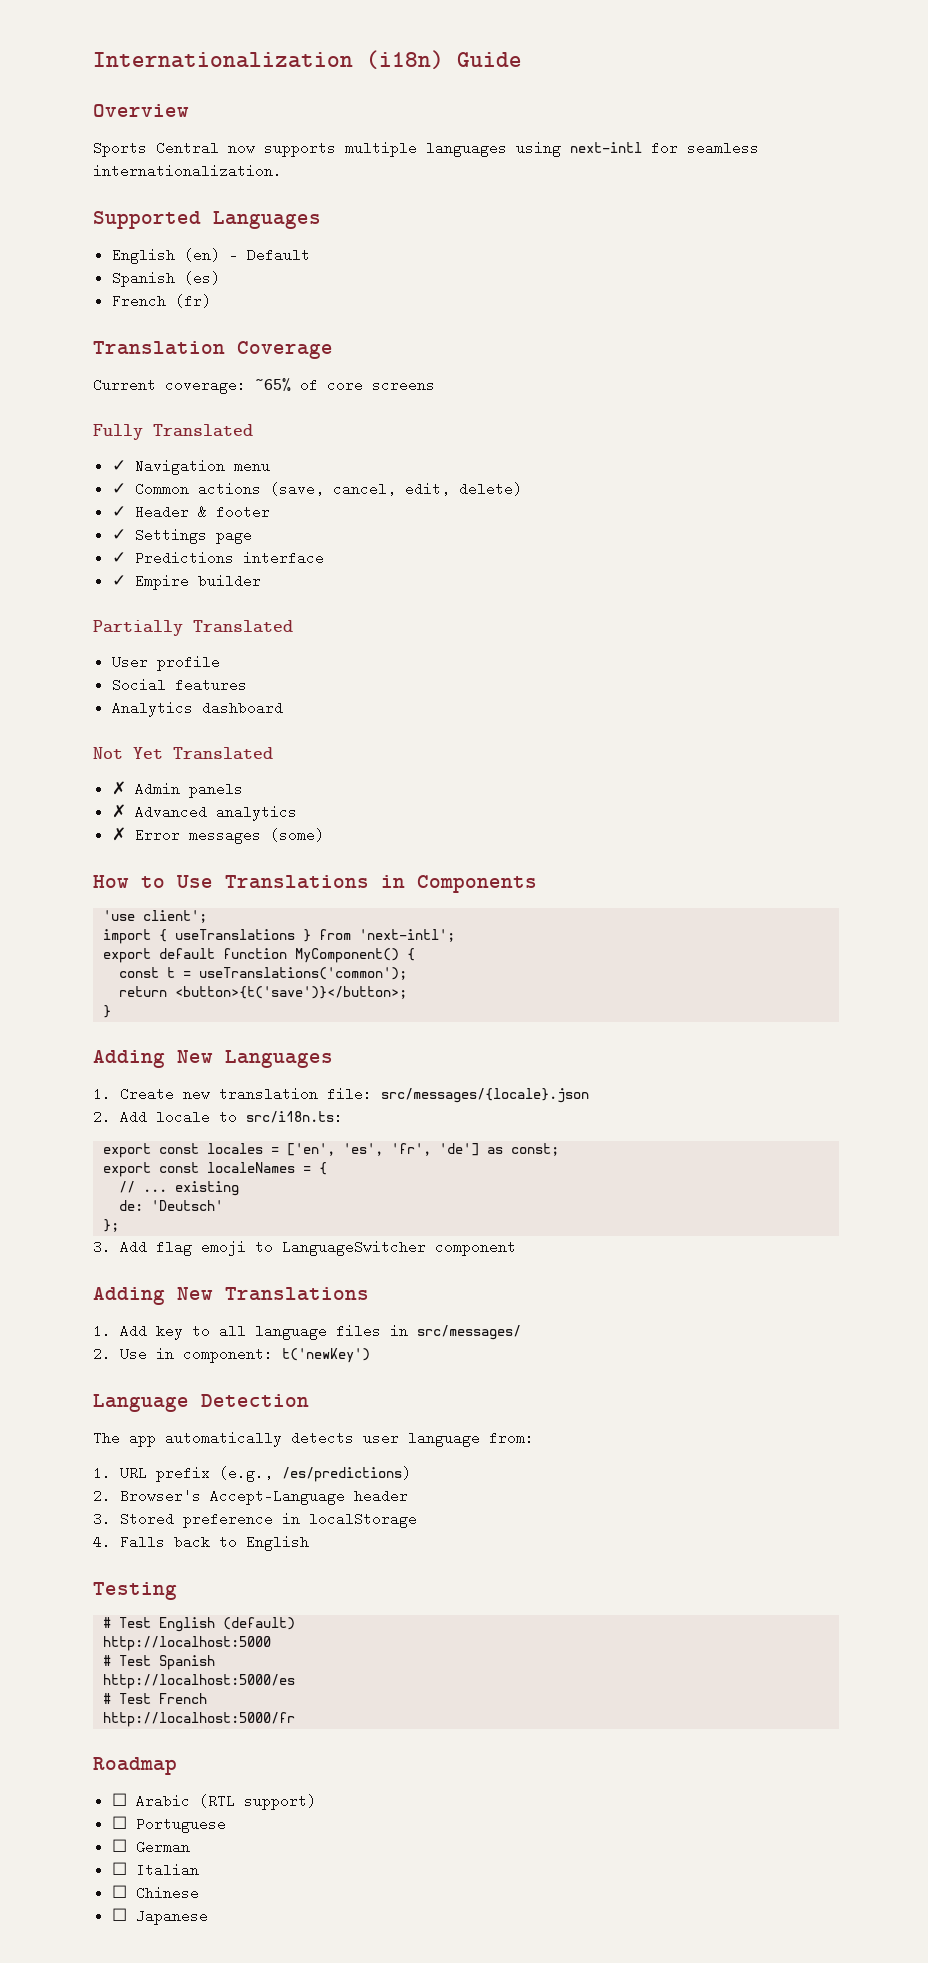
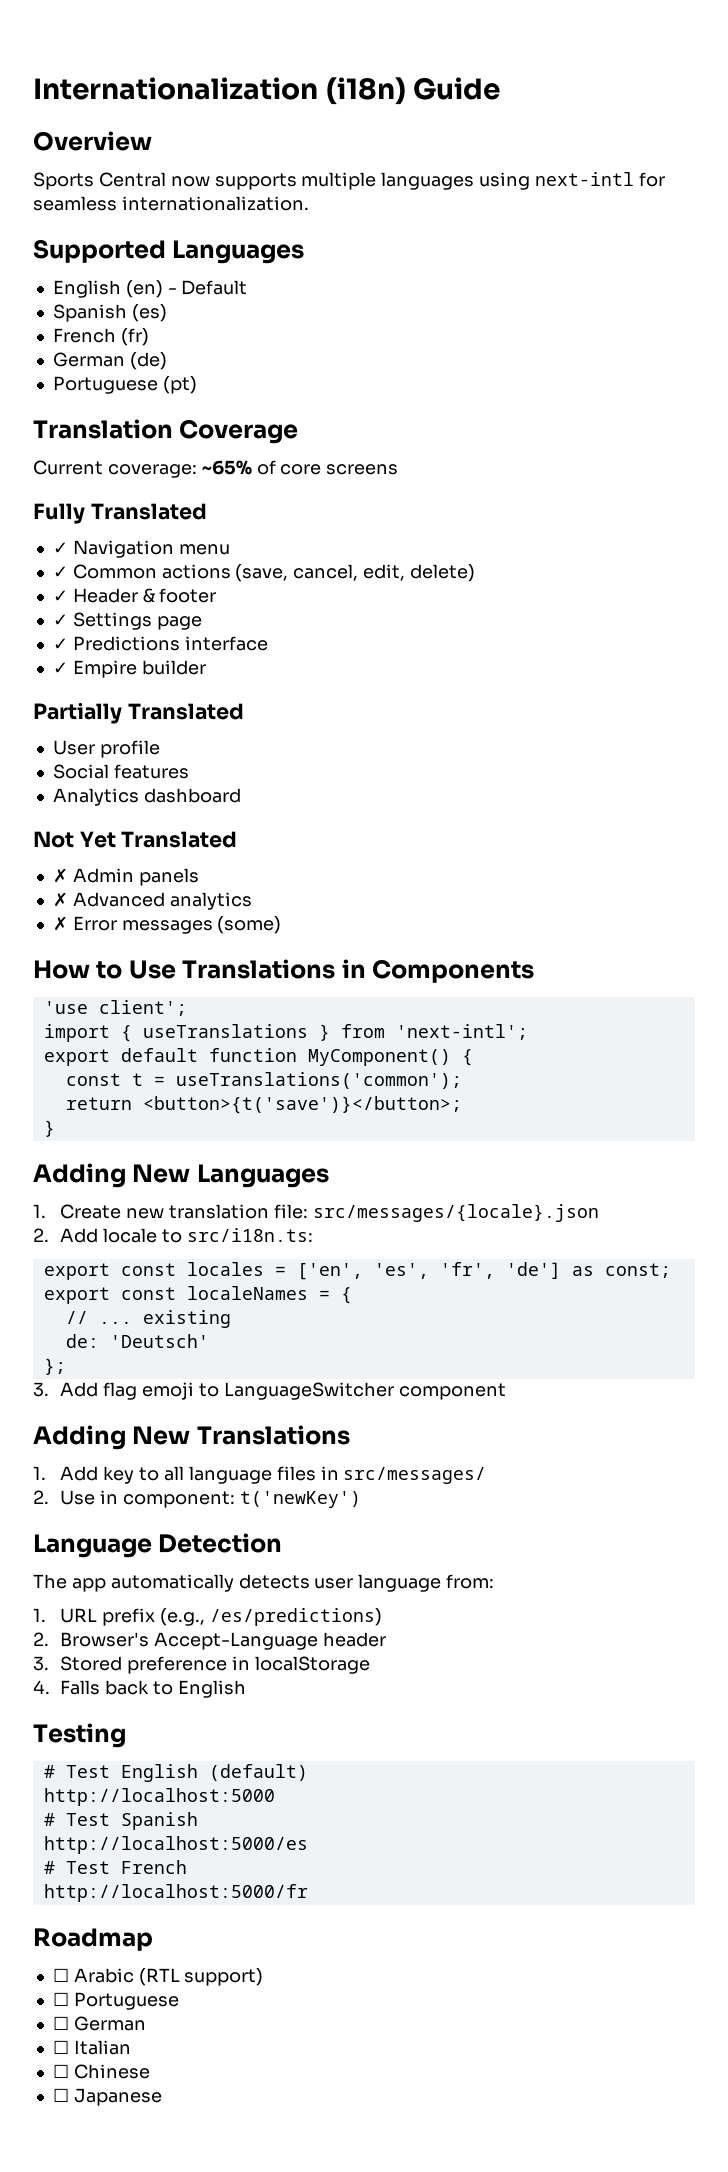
+ German (de)
+ Portuguese (pt)

